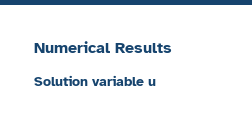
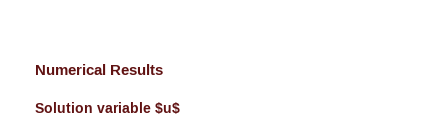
- Solution variable u
+ Solution variable $u$

